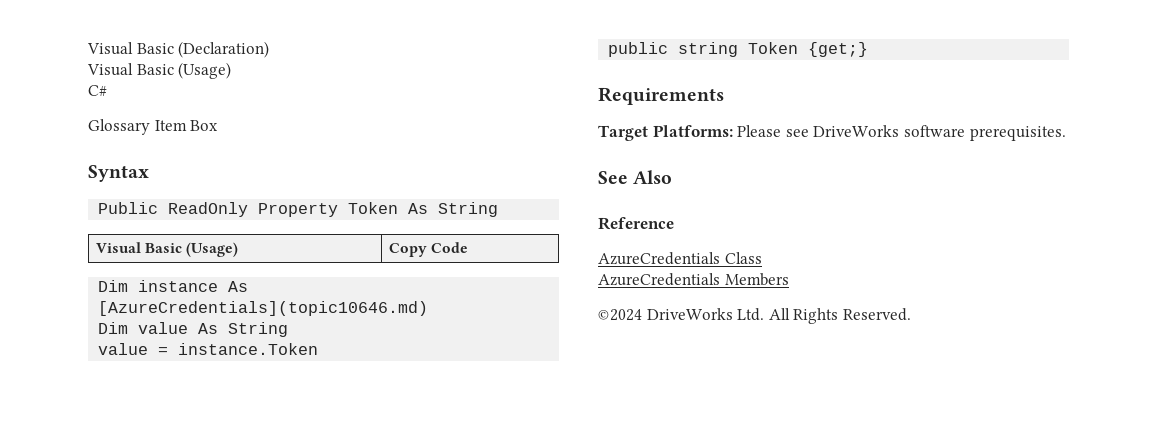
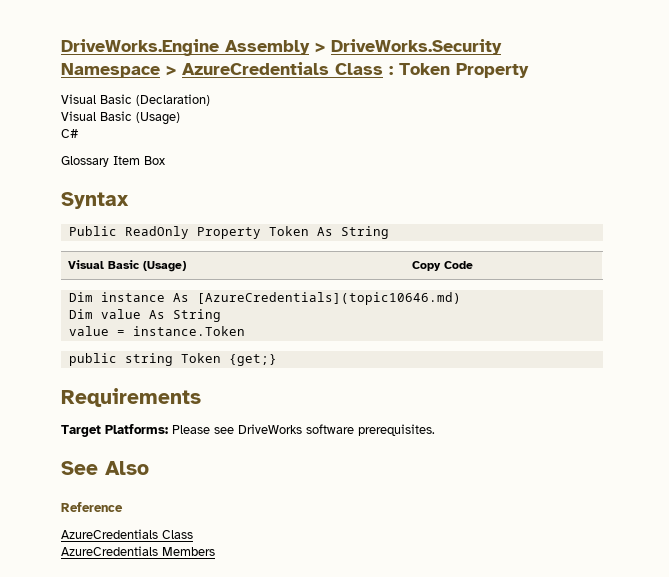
+ DriveWorks.Engine Assembly > DriveWorks.Security Namespace > AzureCredentials Class : Token Property
- ©2024 DriveWorks Ltd. All Rights Reserved.

